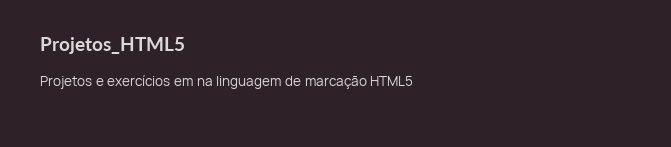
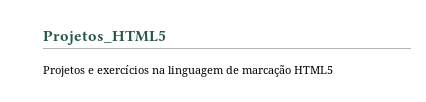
- Projetos e exercícios em na linguagem de marcação HTML5
+ Projetos e exercícios na linguagem de marcação HTML5

